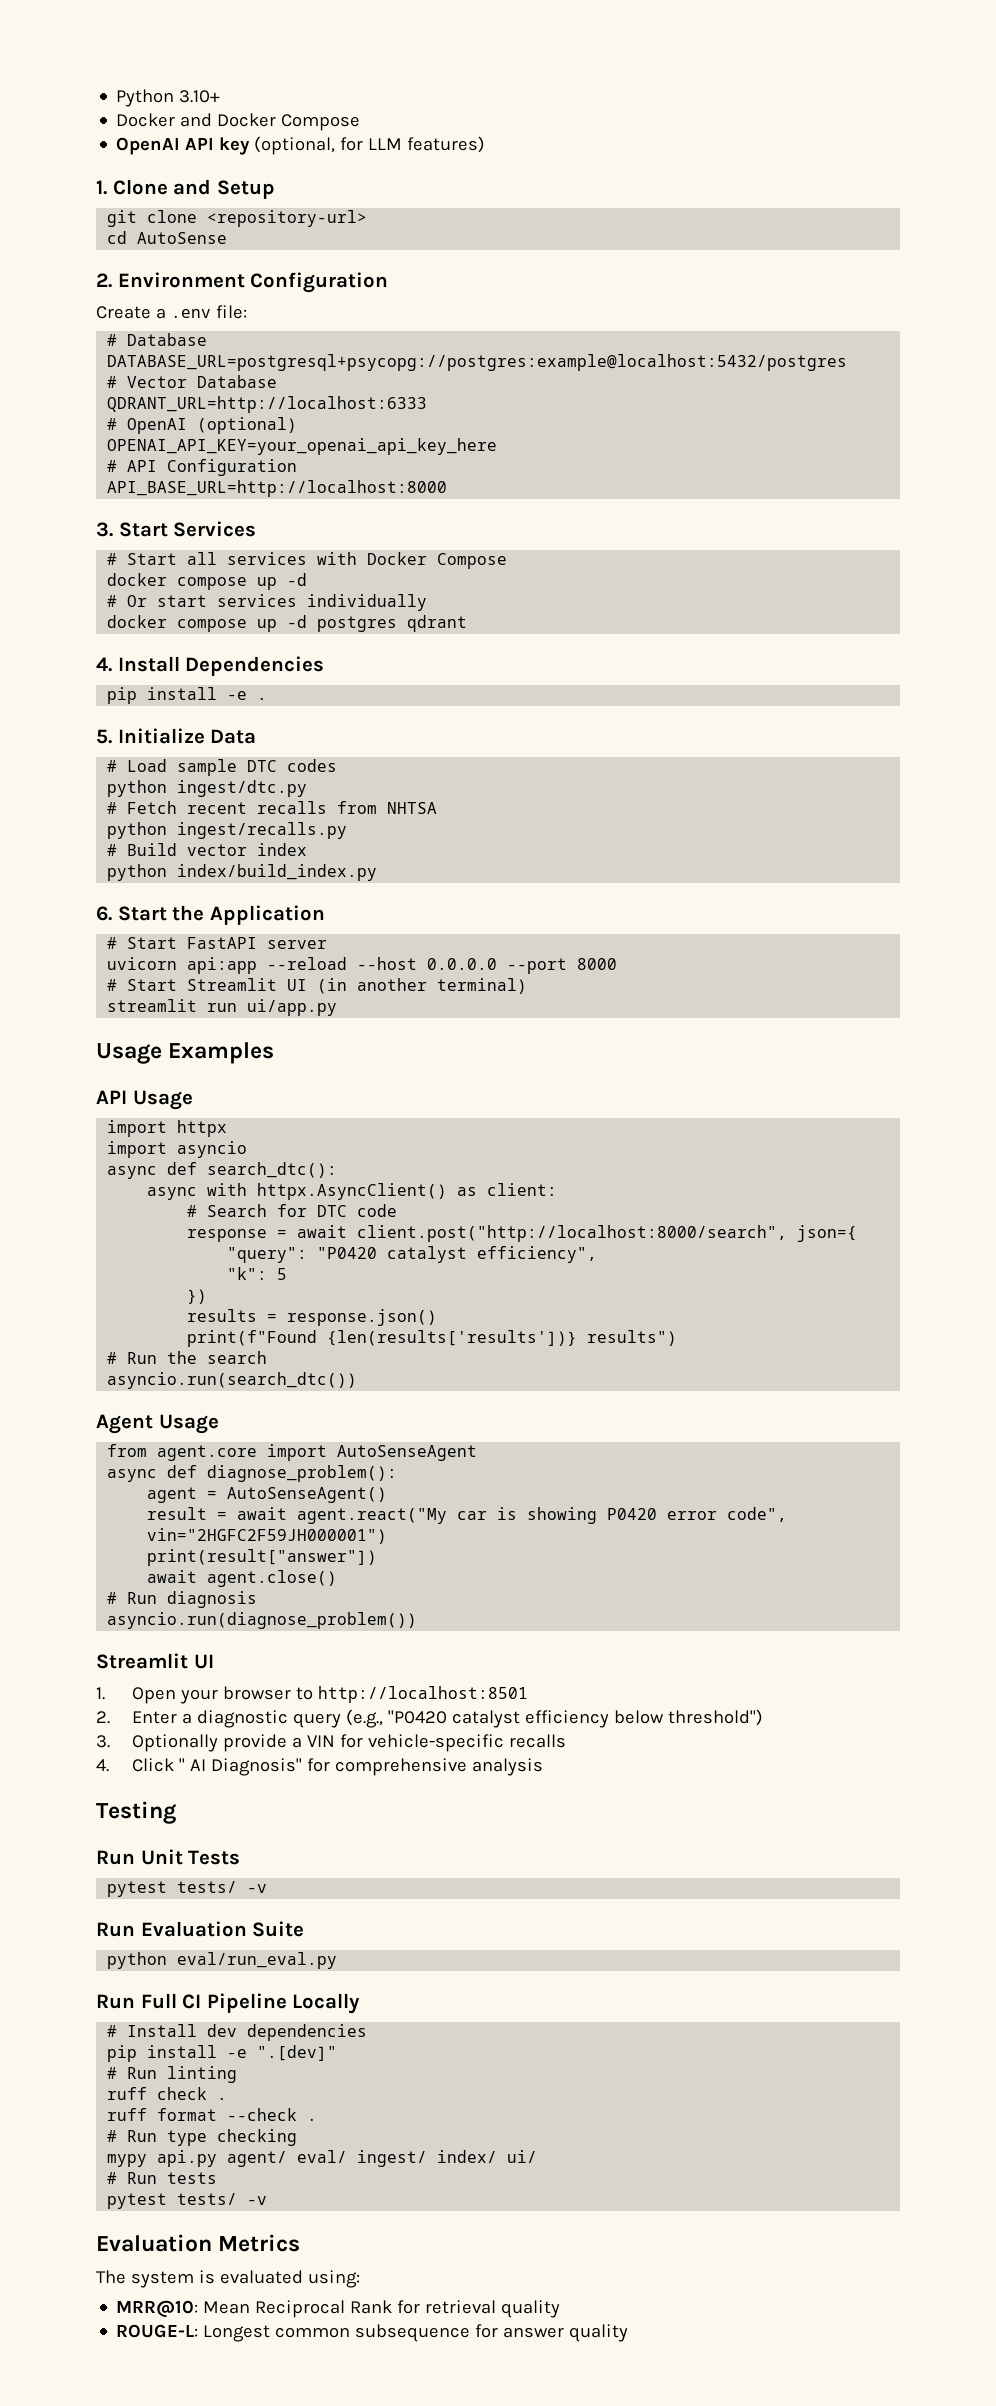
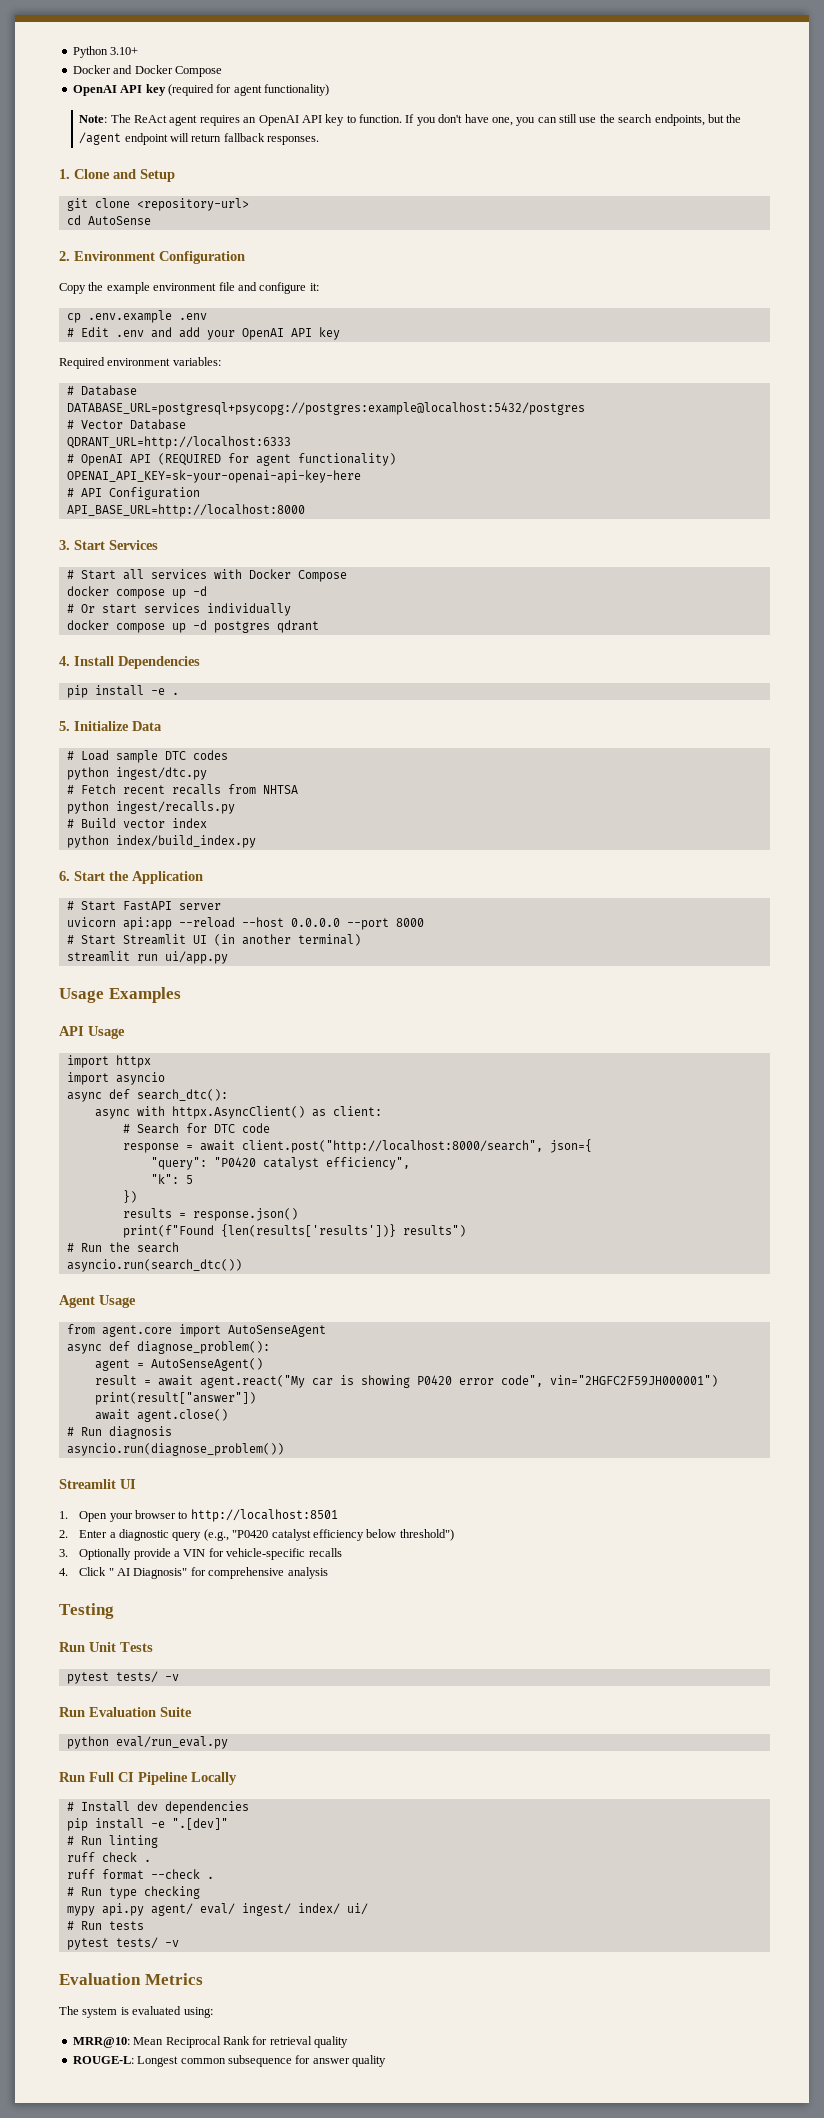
- OpenAI API key (optional, for LLM features)
+ OpenAI API key (required for agent functionality)
+ Note: The ReAct agent requires an OpenAI API key to function. If you don't have one, you can still use the search endpoints, but the /agent endpoint will return fallback responses.
- Create a .env file:
+ Copy the example environment file and configure it:
+ cp .env.example .env
+ # Edit .env and add your OpenAI API key
+ Required environment variables:
- # OpenAI (optional)
- OPENAI_API_KEY=your_openai_api_key_here
+ # OpenAI API (REQUIRED for agent functionality)
+ OPENAI_API_KEY=sk-your-openai-api-key-here

